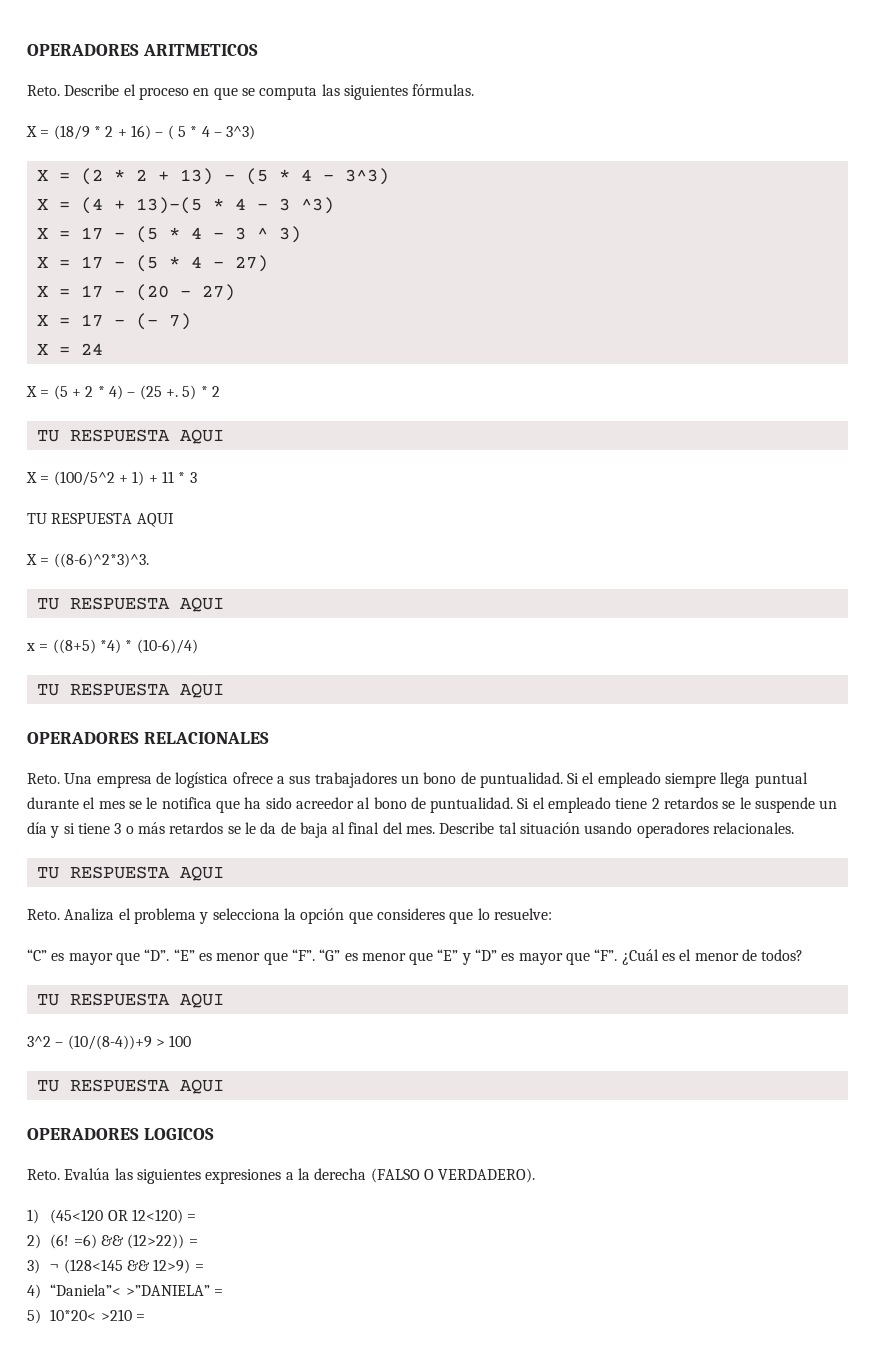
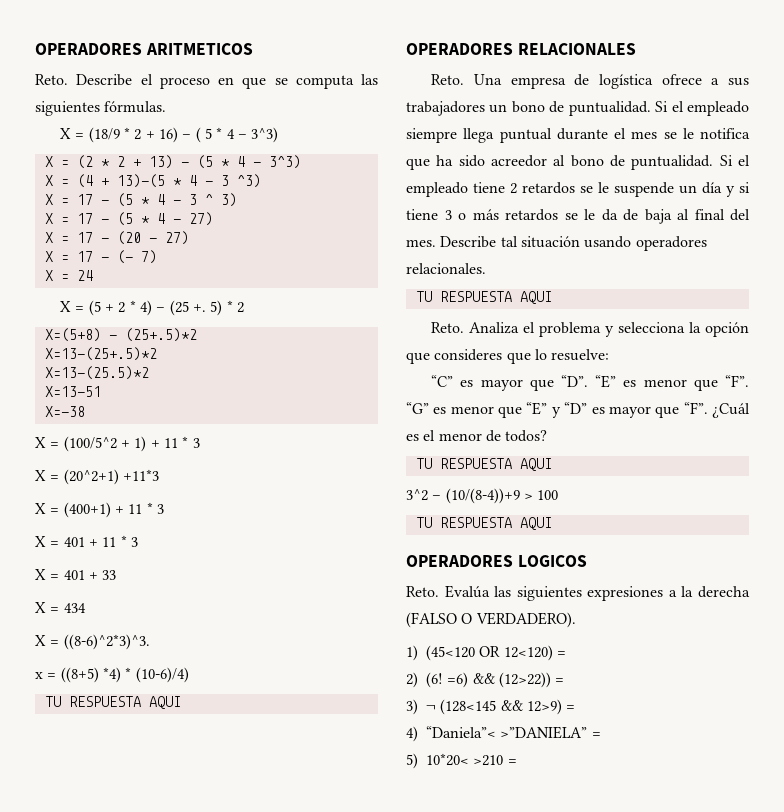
  5) * 2
- TU RESPUESTA AQUI
+ X=(5+8) - (25+.5)*2
+ X=13-(25+.5)*2
+ X=13-(25.5)*2
+ X=13-51
+ X=-38
  X = (100/5^2 + 1) + 11 * 3
- TU RESPUESTA AQUI
+ X = (20^2+1) +11*3
+ X = (400+1) + 11 * 3
+ X = 401 + 11 * 3
+ X = 401 + 33
+ X = 434
  X = ((8-6)^2*3)^3.
- TU RESPUESTA AQUI

